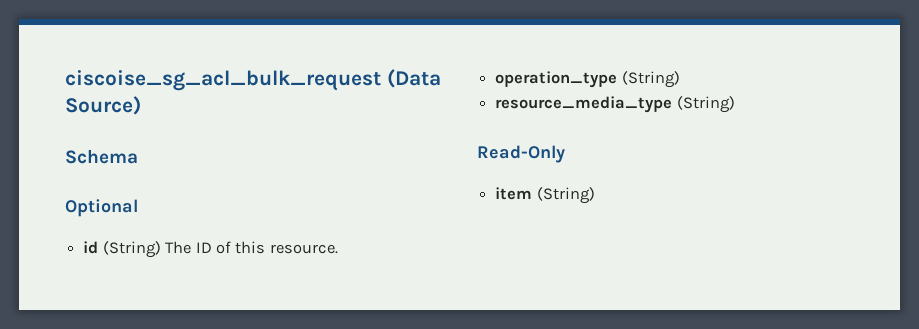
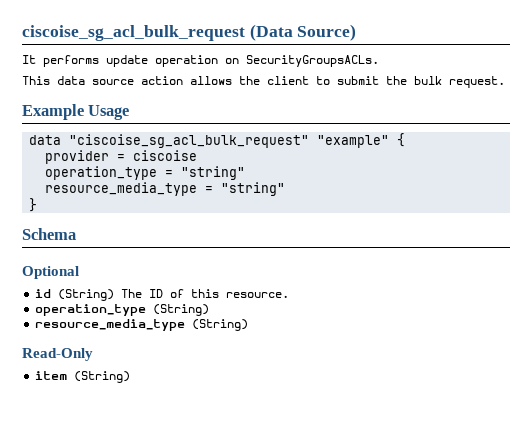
+ It performs update operation on SecurityGroupsACLs.
+ This data source action allows the client to submit the bulk request.
+ Example Usage
+ data "ciscoise_sg_acl_bulk_request" "example" {
+ provider = ciscoise
+ operation_type = "string"
+ resource_media_type = "string"
+ }

